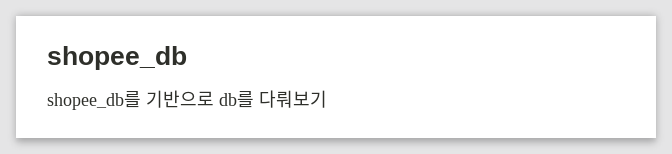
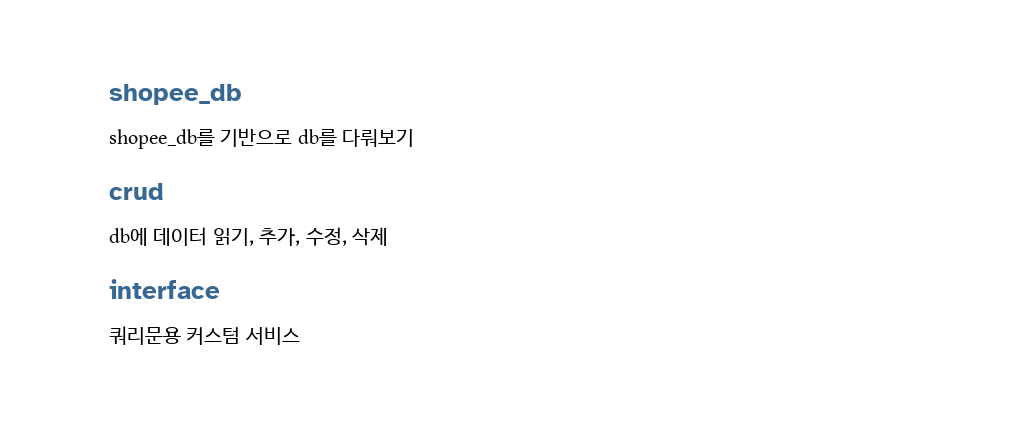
+ crud
+ db에 데이터 읽기, 추가, 수정, 삭제
+ interface
+ 쿼리문용 커스텀 서비스

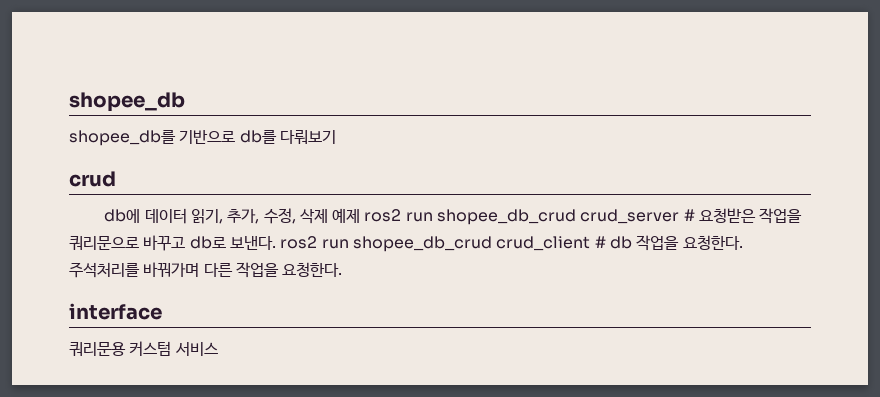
- db에 데이터 읽기, 추가, 수정, 삭제
+ db에 데이터 읽기, 추가, 수정, 삭제 예제 ros2 run shopee_db_crud crud_server # 요청받은 작업을 쿼리문으로 바꾸고 db로 보낸다. ros2 run shopee_db_crud crud_client # db 작업을 요청한다. 주석처리를 바꿔가며 다른 작업을 요청한다.

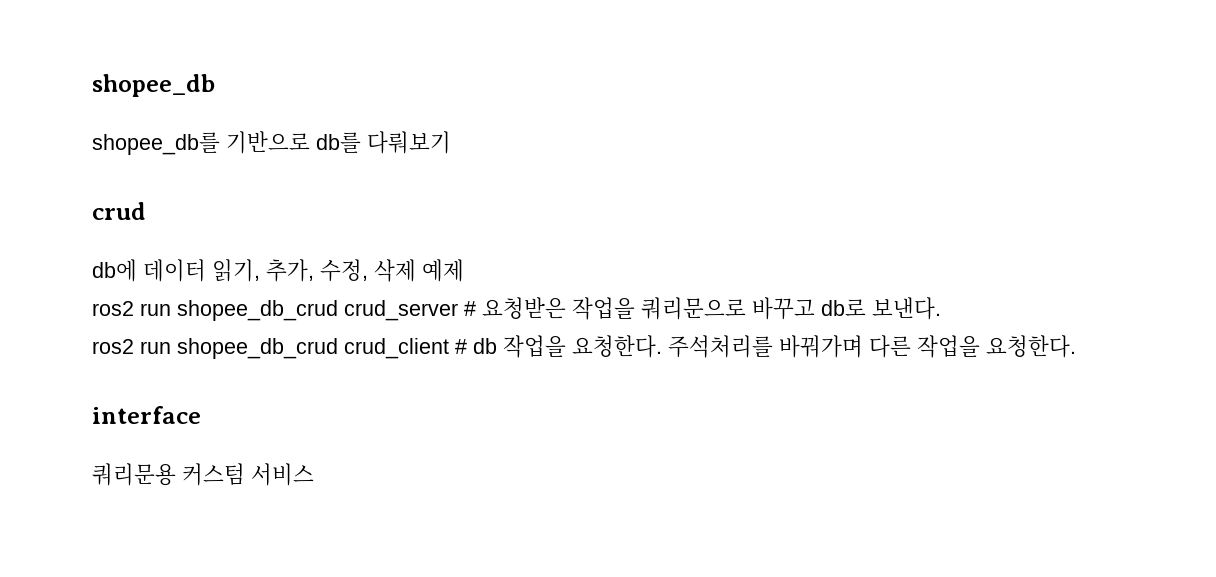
- db에 데이터 읽기, 추가, 수정, 삭제 예제 ros2 run shopee_db_crud crud_server # 요청받은 작업을 쿼리문으로 바꾸고 db로 보낸다. ros2 run shopee_db_crud crud_client # db 작업을 요청한다.
+ db에 데이터 읽기, 추가, 수정, 삭제 예제
+ ros2 run shopee_db_crud crud_server # 요청받은 작업을 쿼리문으로 바꾸고 db로 보낸다.
+ ros2 run shopee_db_crud crud_client # db 작업을 요청한다.

